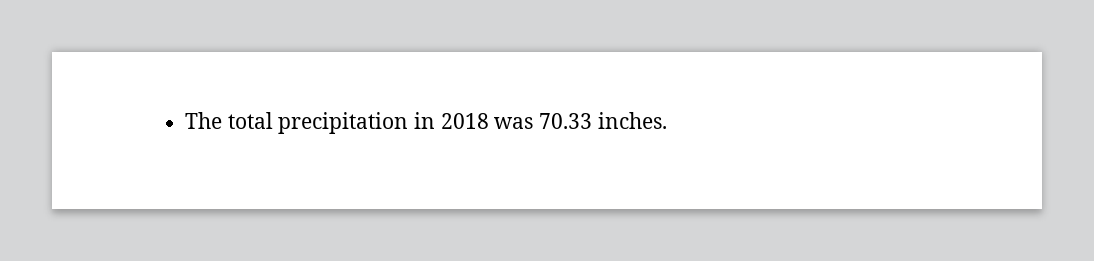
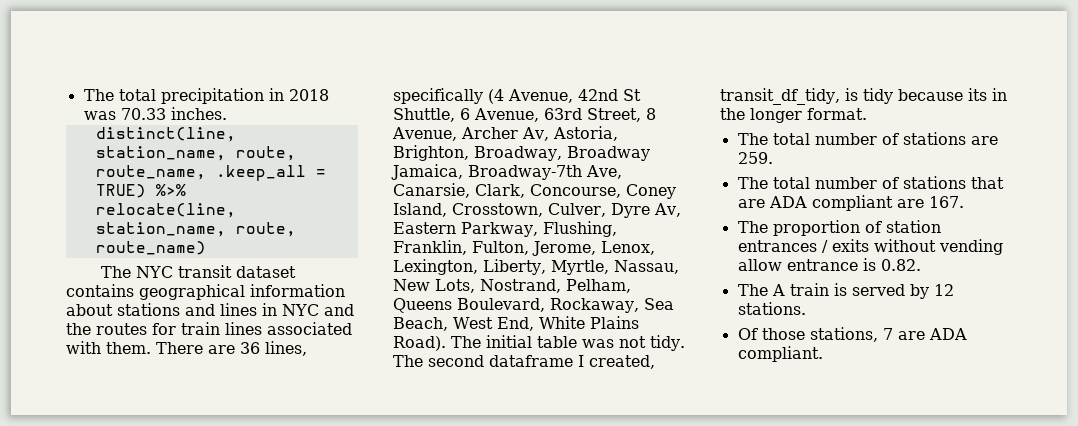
+ distinct(line, station_name, route, route_name, .keep_all = TRUE) %>%
+ relocate(line, station_name, route, route_name)
+ The NYC transit dataset contains geographical information about stations and lines in NYC and the routes for train lines associated with them. There are 36 lines, specifically (4 Avenue, 42nd St Shuttle, 6 Avenue, 63rd Street, 8 Avenue, Archer Av, Astoria, Brighton, Broadway, Broadway Jamaica, Broadway-7th Ave, Canarsie, Clark, Concourse, Coney Island, Crosstown, Culver, Dyre Av, Eastern Parkway, Flushing, Franklin, Fulton, Jerome, Lenox, Lexington, Liberty, Myrtle, Nassau, New Lots, Nostrand, Pelham, Queens Boulevard, Rockaway, Sea Beach, West End, White Plains Road). The initial table was not tidy. The second dataframe I created, transit_df_tidy, is tidy because its in the longer format.
+ The total number of stations are 259.
+ The total number of stations that are ADA compliant are 167.
+ The proportion of station entrances / exits without vending allow entrance is 0.82.
+ The A train is served by 12 stations.
+ Of those stations, 7 are ADA compliant.

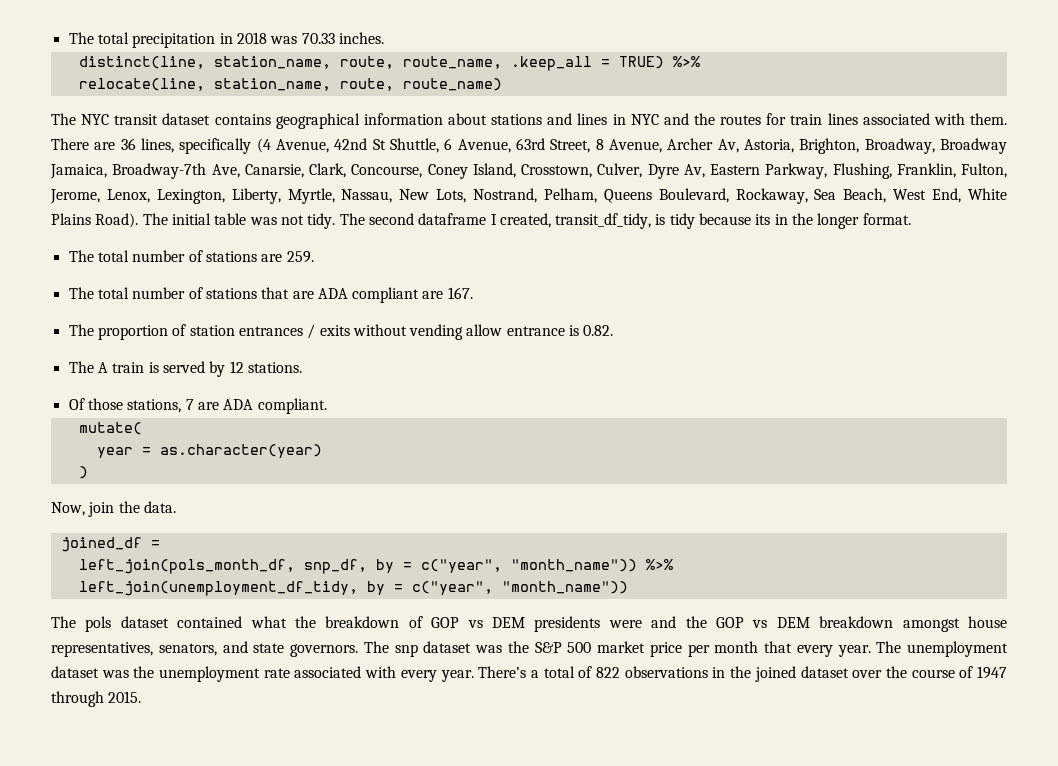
+ mutate(
+ year = as.character(year)
+ )
+ Now, join the data.
+ joined_df =
+ left_join(pols_month_df, snp_df, by = c("year", "month_name")) %>%
+ left_join(unemployment_df_tidy, by = c("year", "month_name"))
+ The pols dataset contained what the breakdown of GOP vs DEM presidents were and the GOP vs DEM breakdown amongst house representatives, senators, and state governors. The snp dataset was the S&P 500 market price per month that every year. The unemployment dataset was the unemployment rate associated with every year. There’s a total of 822 observations in the joined dataset over the course of 1947 through 2015.

